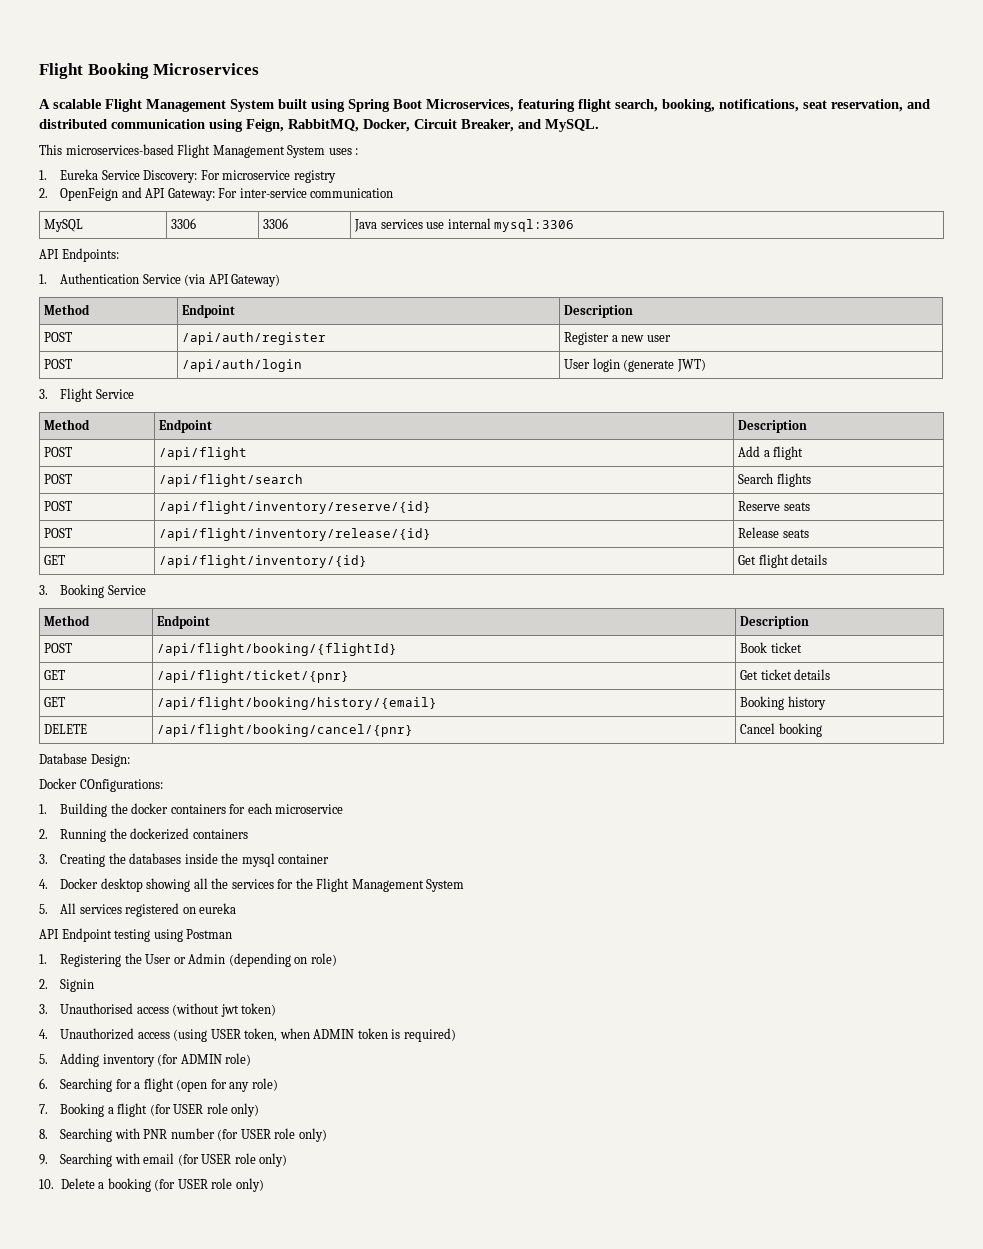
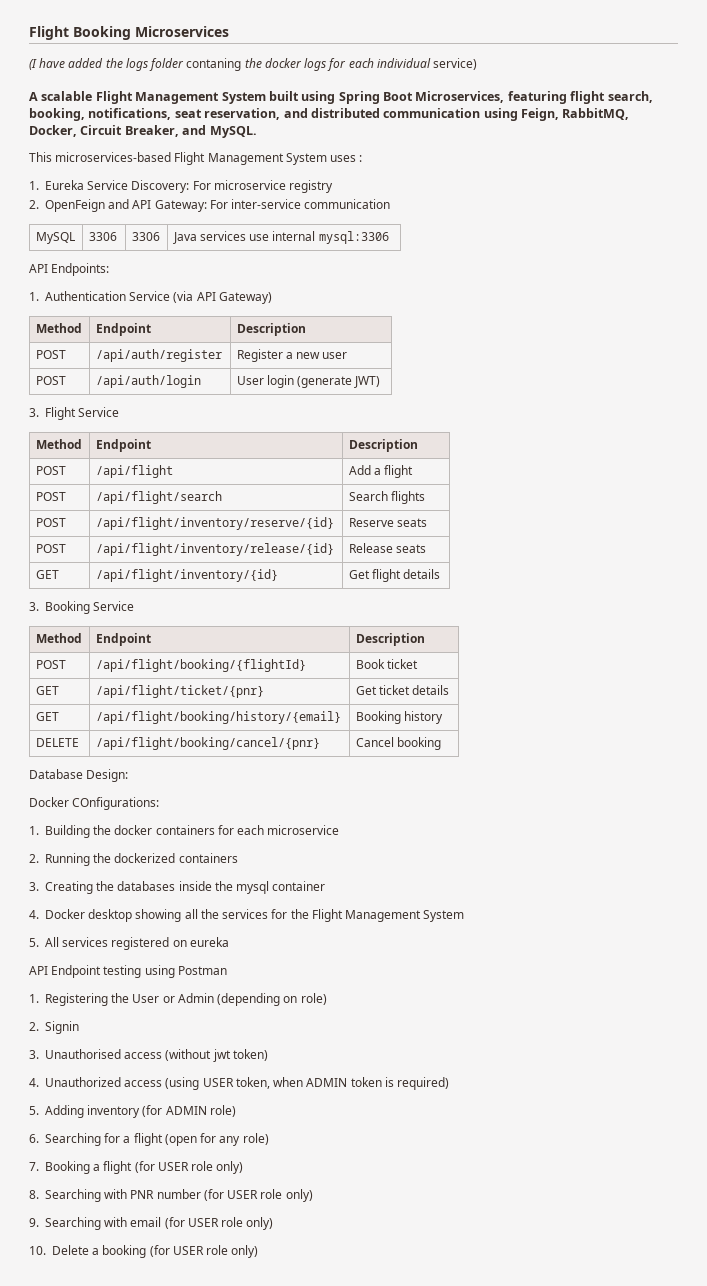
+ (I have added the logs folder contaning the docker logs for each individual service)

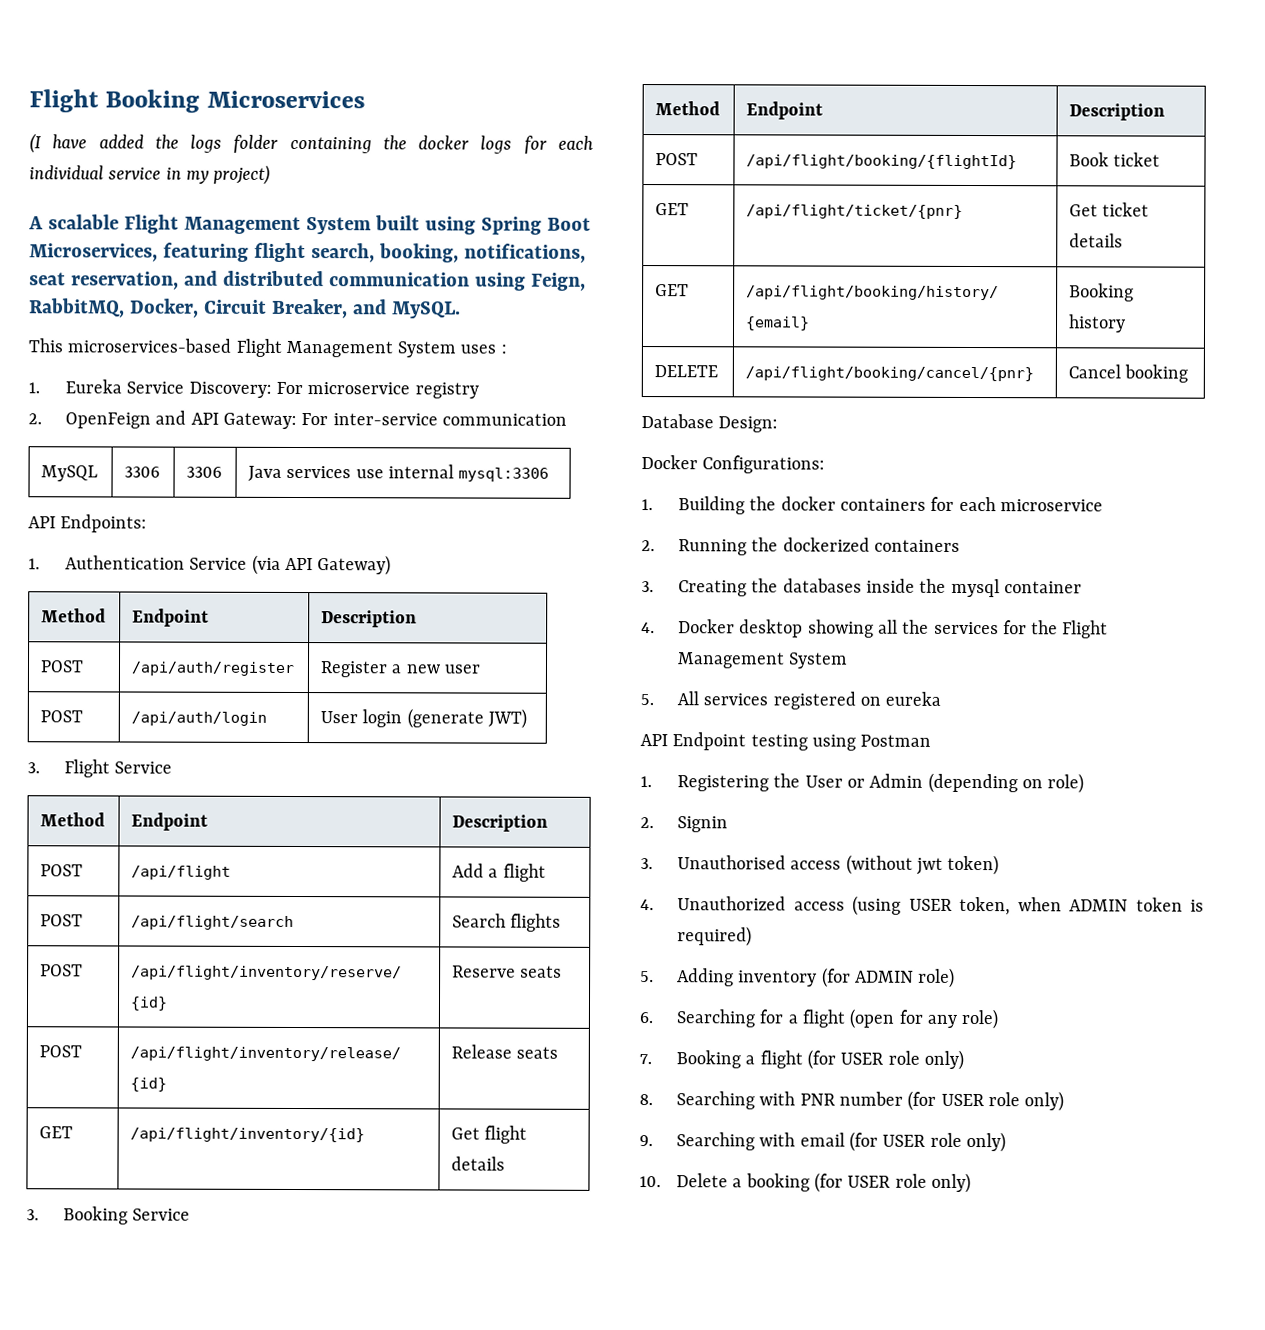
- (I have added the logs folder contaning the docker logs for each individual service)
+ (I have added the logs folder containing the docker logs for each individual service in my project)
- Docker COnfigurations:
+ Docker Configurations:

